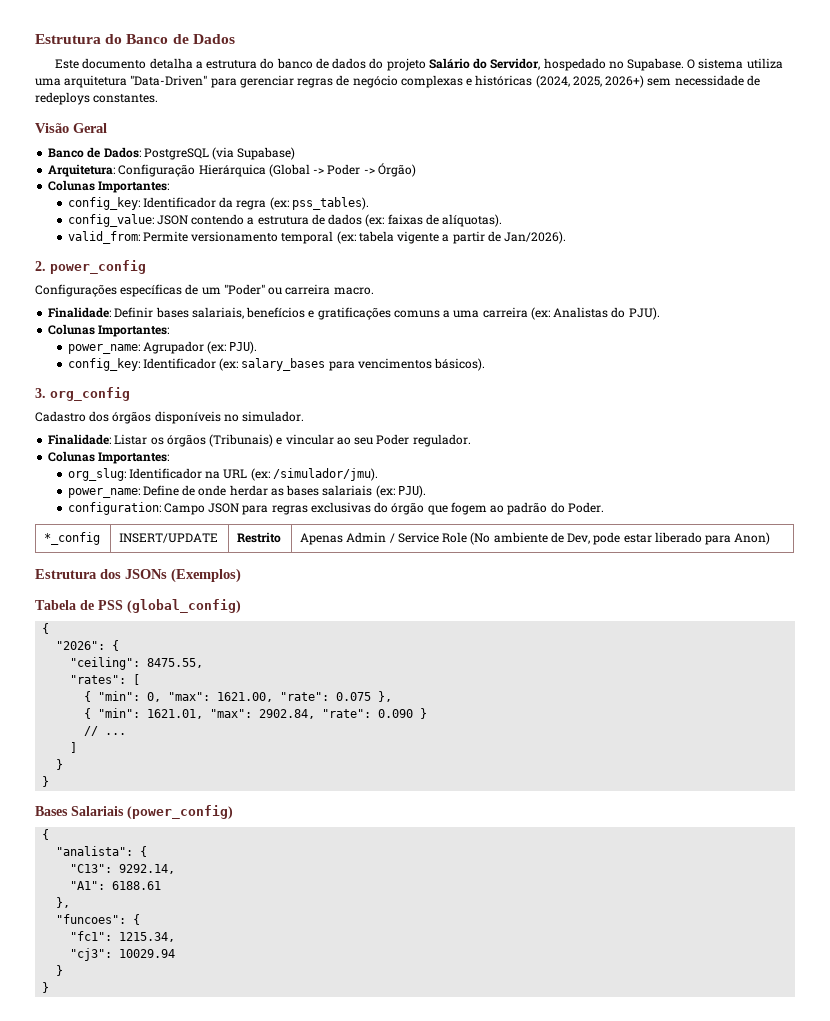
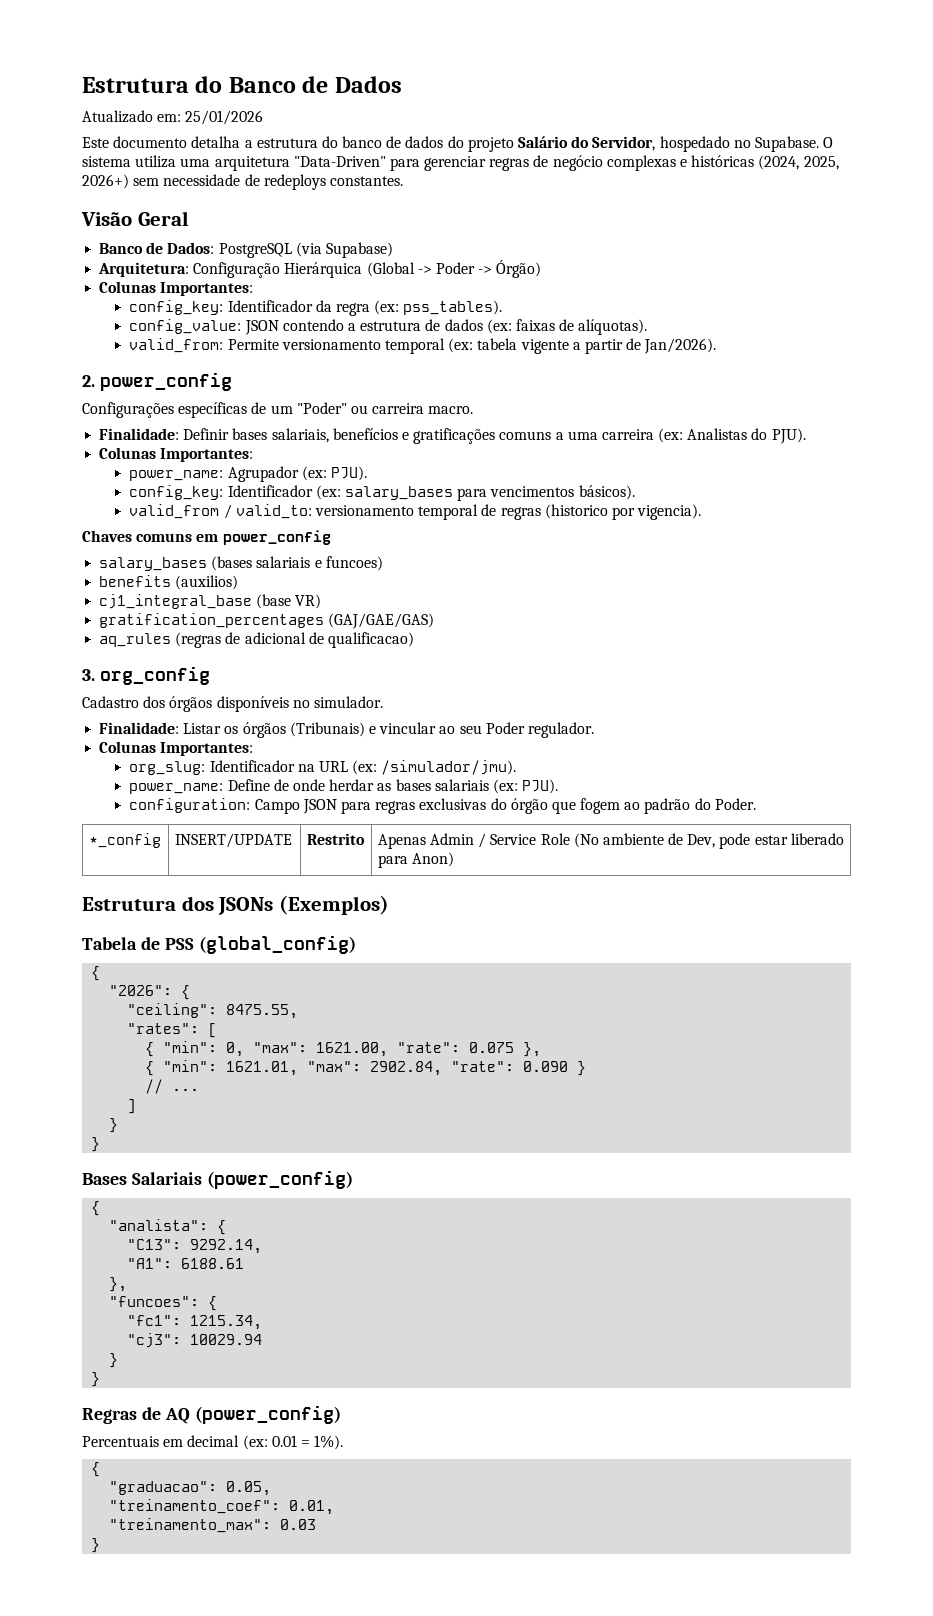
+ Atualizado em: 25/01/2026
+ valid_from / valid_to: versionamento temporal de regras (historico por vigencia).
+ Chaves comuns em power_config
+ salary_bases (bases salariais e funcoes)
+ benefits (auxilios)
+ cj1_integral_base (base VR)
+ gratification_percentages (GAJ/GAE/GAS)
+ aq_rules (regras de adicional de qualificacao)
+ Regras de AQ (power_config)
+ Percentuais em decimal (ex: 0.01 = 1%).
+ {
+ "graduacao": 0.05,
+ "treinamento_coef": 0.01,
+ "treinamento_max": 0.03
+ }

